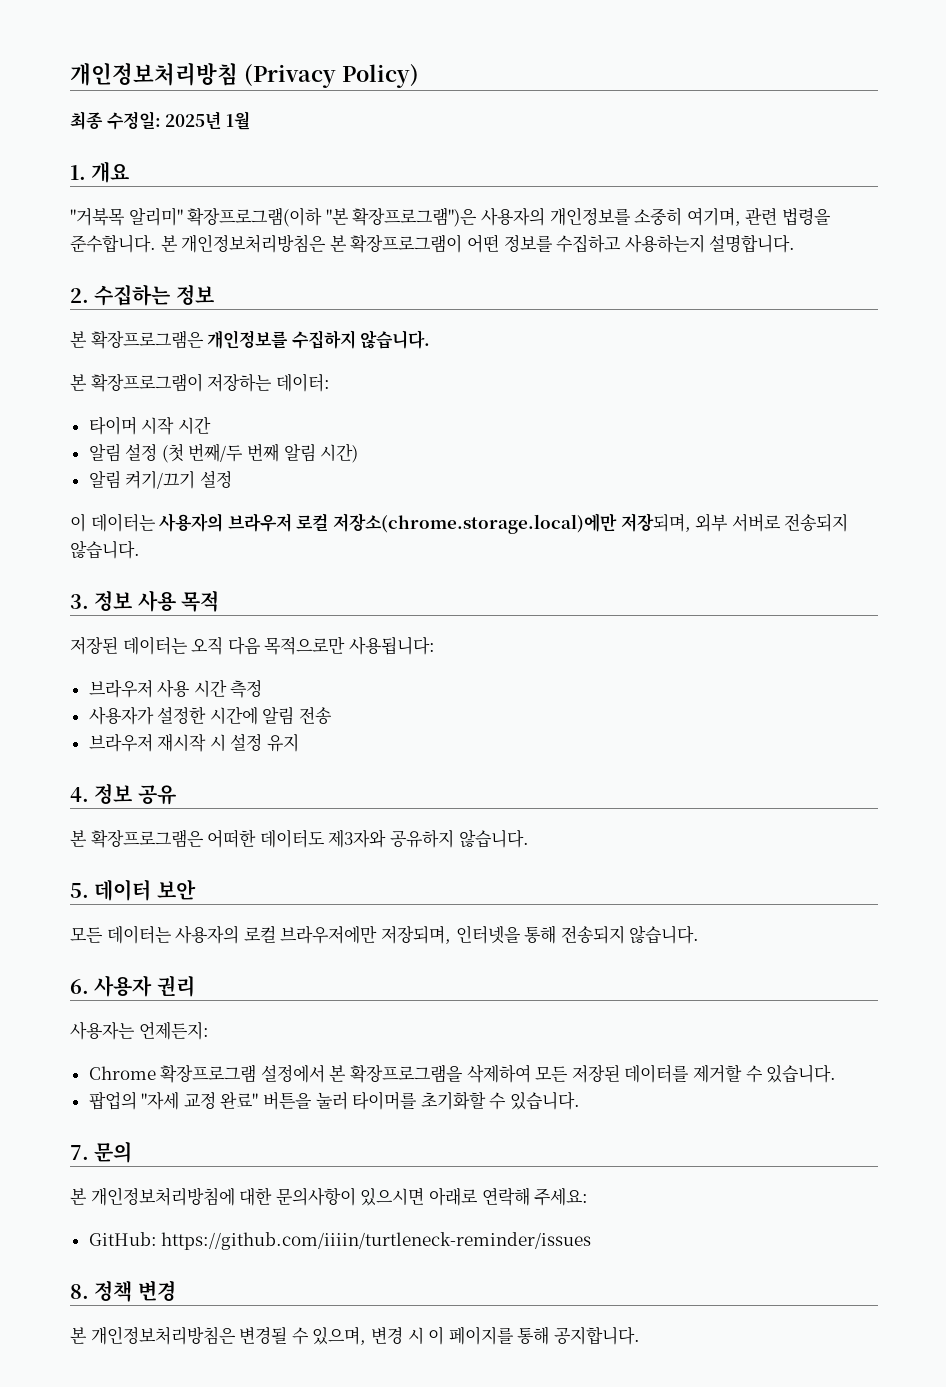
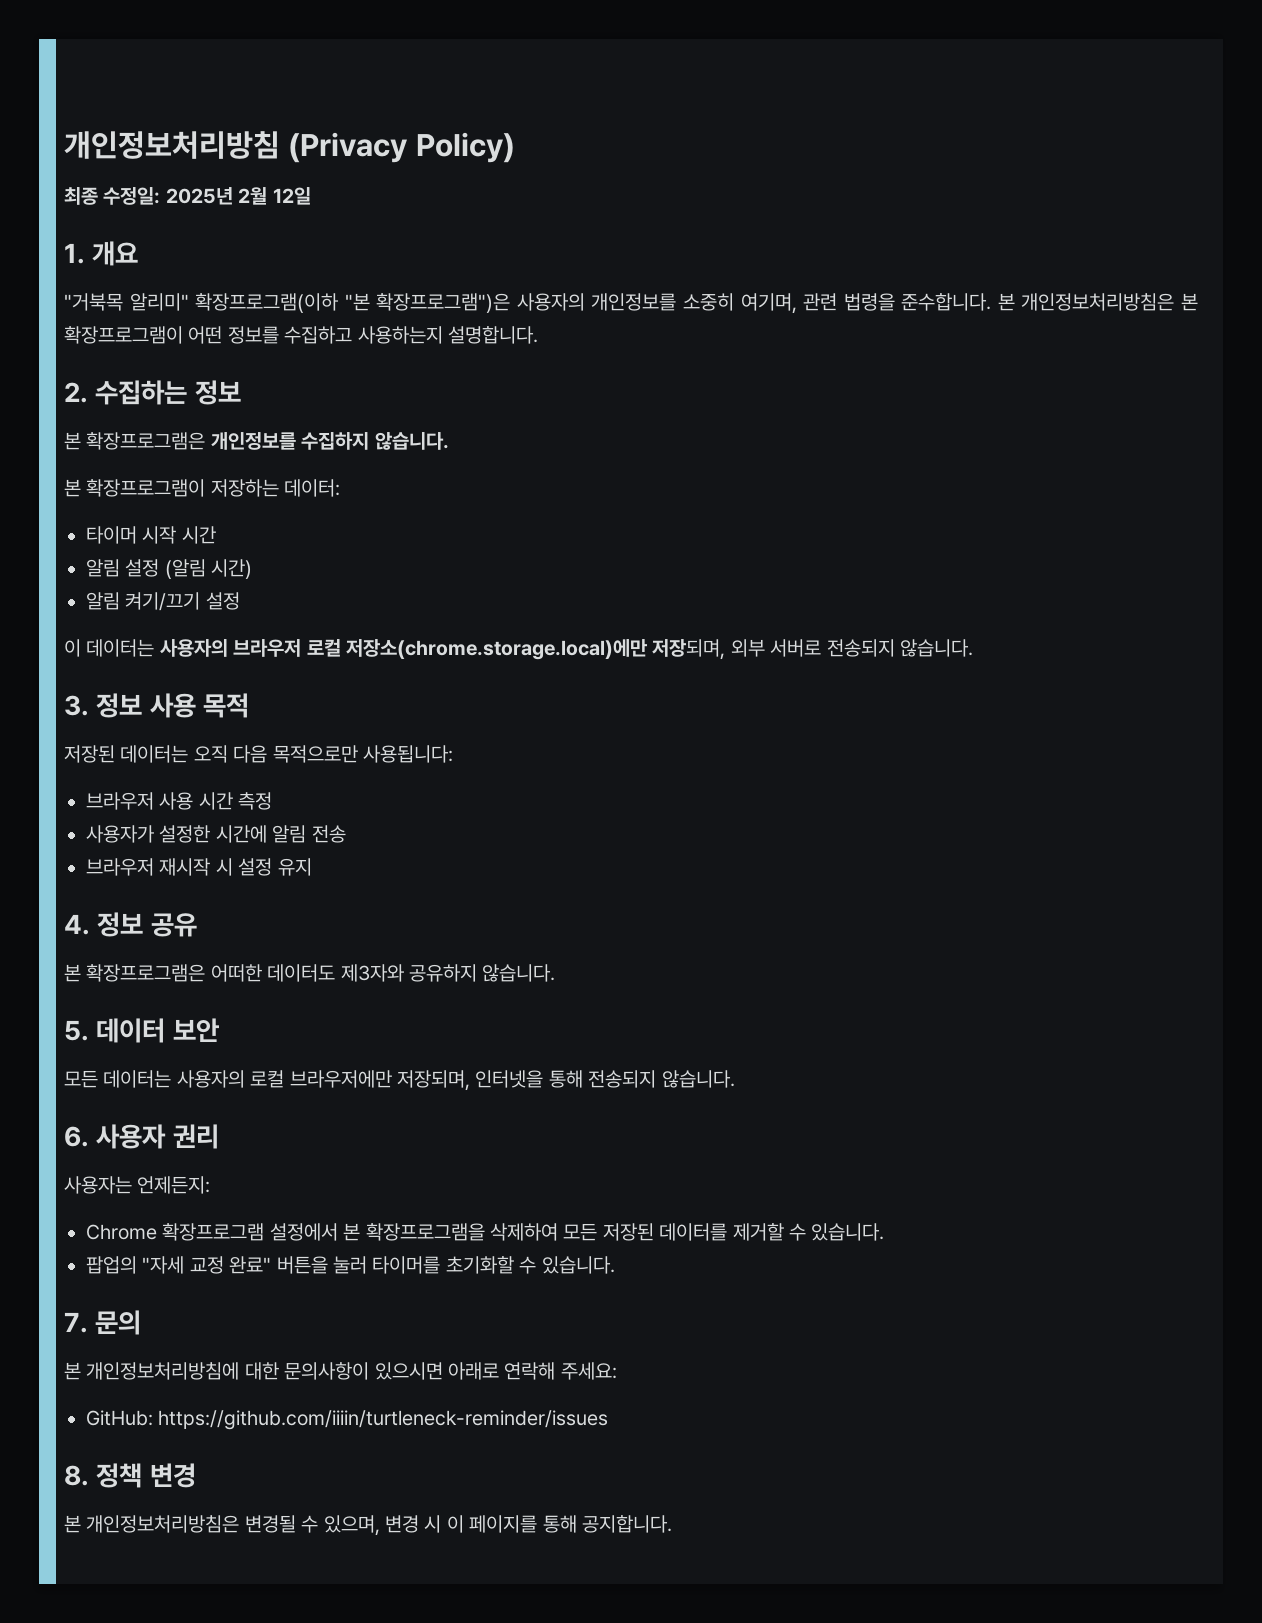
- 최종 수정일: 2025년 1월
+ 최종 수정일: 2025년 2월 12일
- 알림 설정 (첫 번째/두 번째 알림 시간)
+ 알림 설정 (알림 시간)

